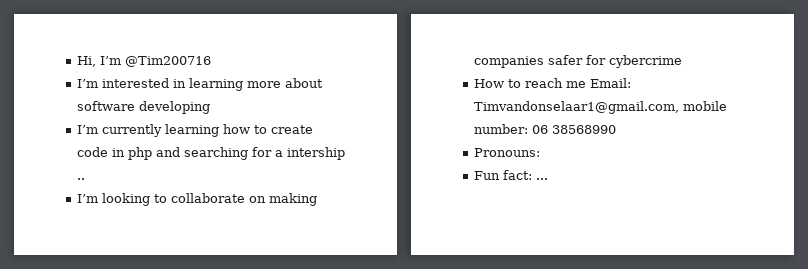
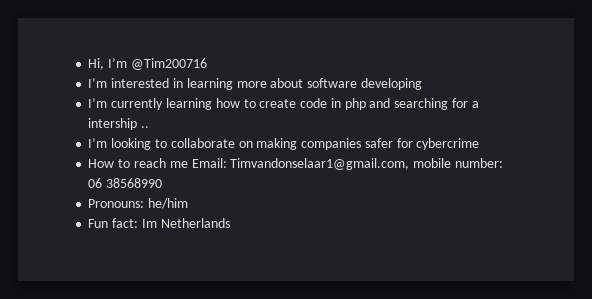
- Pronouns:
+ Pronouns: he/him
- Fun fact: ...
+ Fun fact: Im Netherlands

